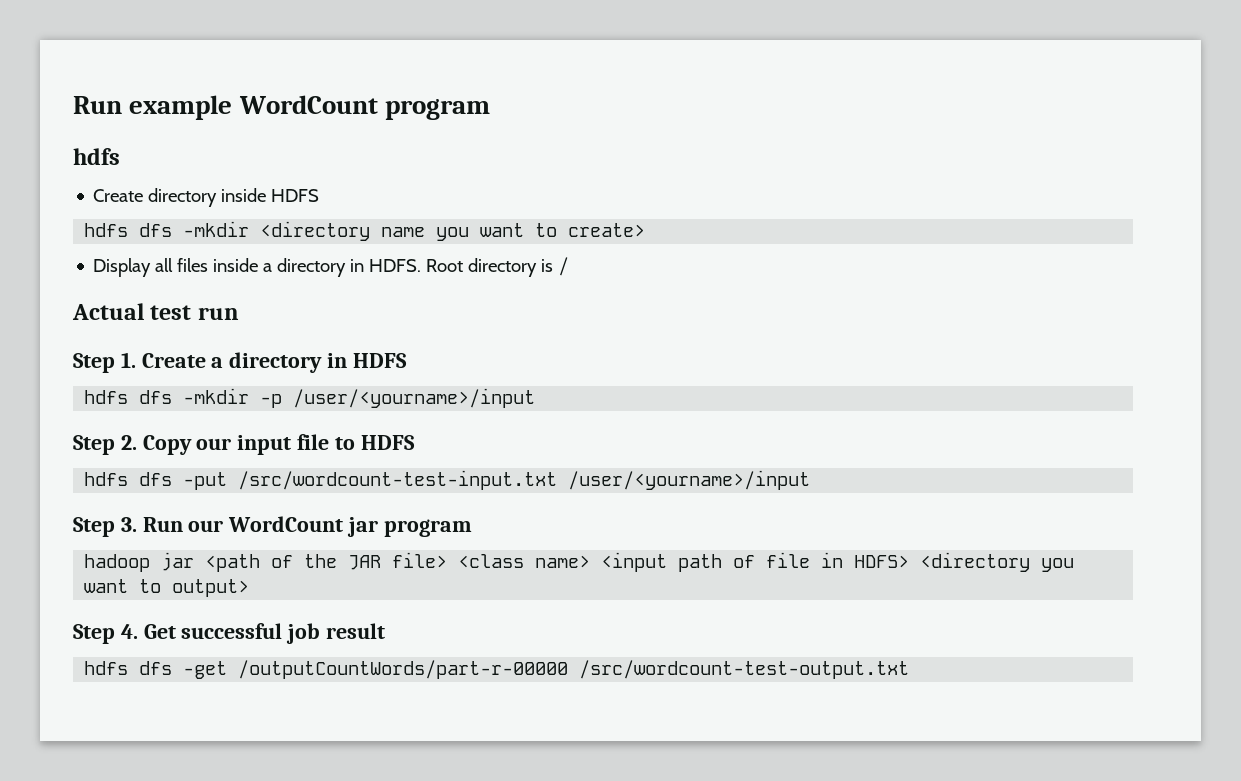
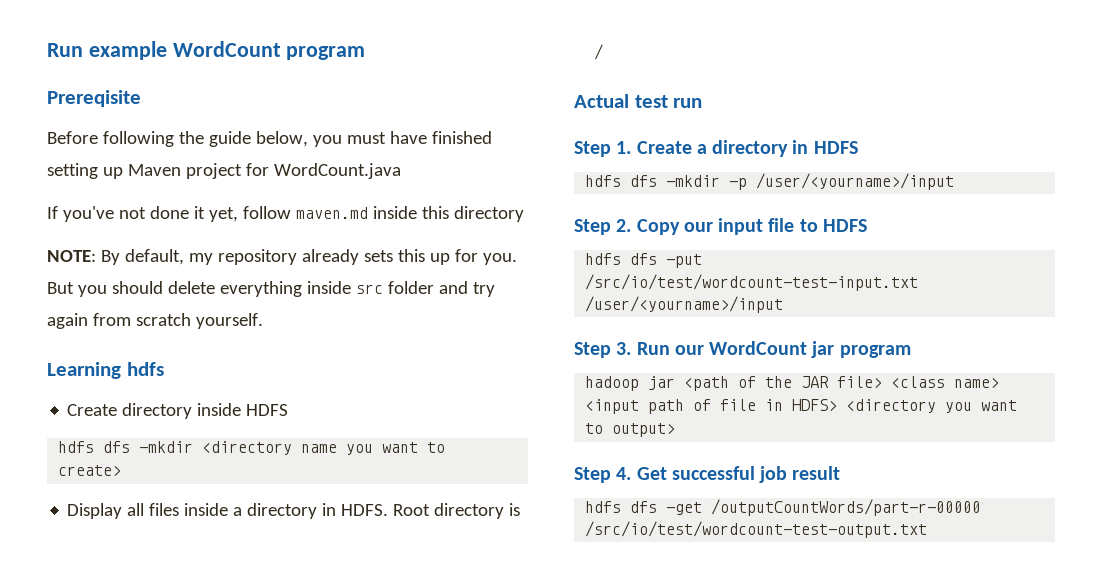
  Run example WordCount program
- hdfs
+ Prereqisite
+ Before following the guide below, you must have finished setting up Maven project for WordCount.java
+ If you've not done it yet, follow maven.md inside this directory
+ NOTE: By default, my repository already sets this up for you. But you should delete everything inside src folder and try again from scratch yourself.
+ Learning hdfs
- hdfs dfs -put /src/wordcount-test-input.txt /user/<yourname>/input
+ hdfs dfs -put /src/io/test/wordcount-test-input.txt /user/<yourname>/input
- hdfs dfs -get /outputCountWords/part-r-00000 /src/wordcount-test-output.txt
+ hdfs dfs -get /outputCountWords/part-r-00000 /src/io/test/wordcount-test-output.txt

